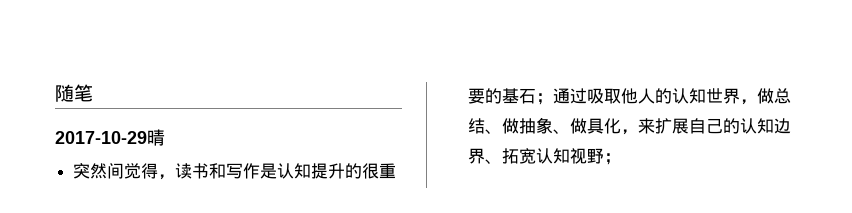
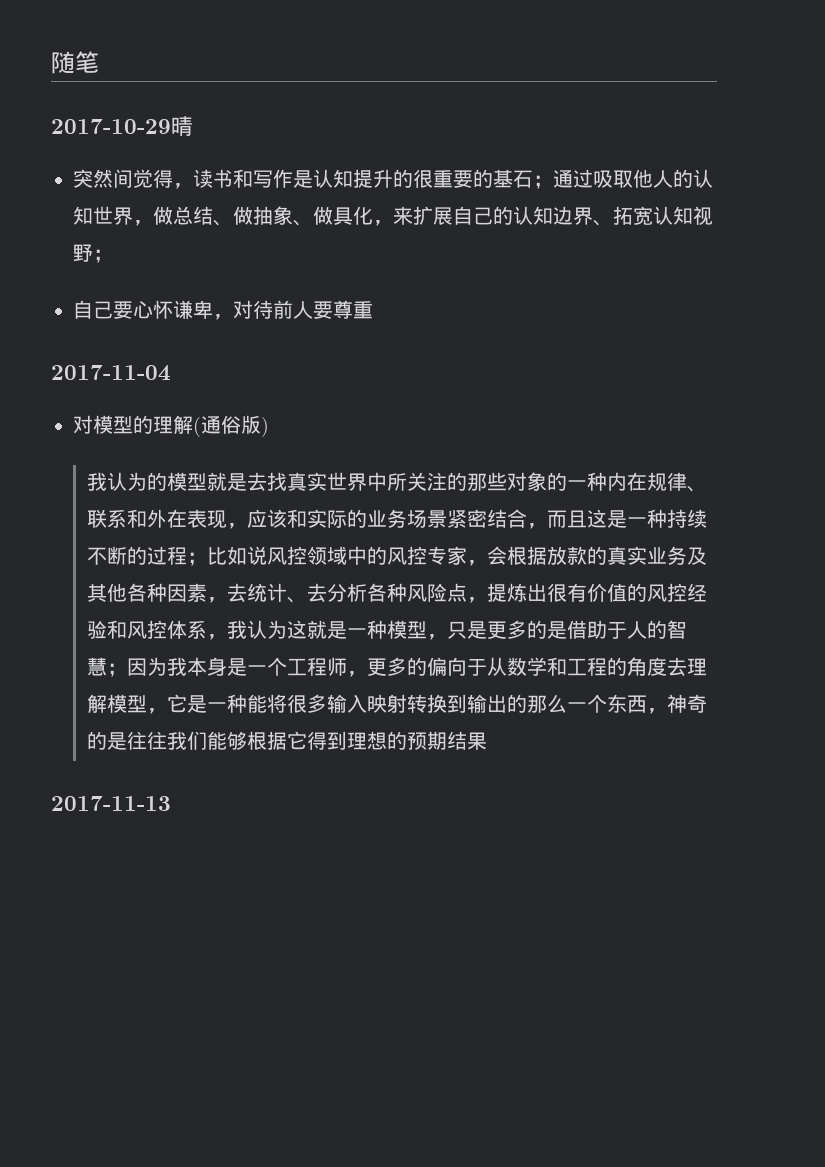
+ 自己要心怀谦卑，对待前人要尊重
+ 2017-11-04
+ 对模型的理解(通俗版)
+ 我认为的模型就是去找真实世界中所关注的那些对象的一种内在规律、联系和外在表现，应该和实际的业务场景紧密结合，而且这是一种持续不断的过程；比如说风控领域中的风控专家，会根据放款的真实业务及其他各种因素，去统计、去分析各种风险点，提炼出很有价值的风控经验和风控体系，我认为这就是一种模型，只是更多的是借助于人的智慧；因为我本身是一个工程师，更多的偏向于从数学和工程的角度去理解模型，它是一种能将很多输入映射转换到输出的那么一个东西，神奇的是往往我们能够根据它得到理想的预期结果
+ 2017-11-13

